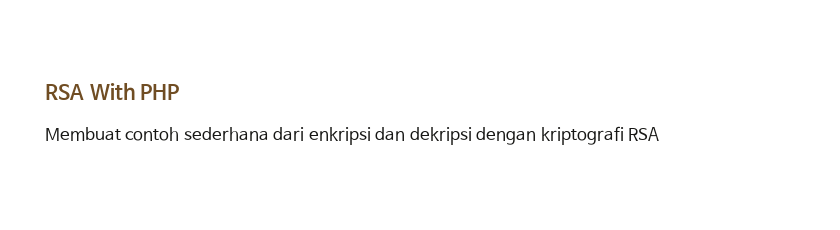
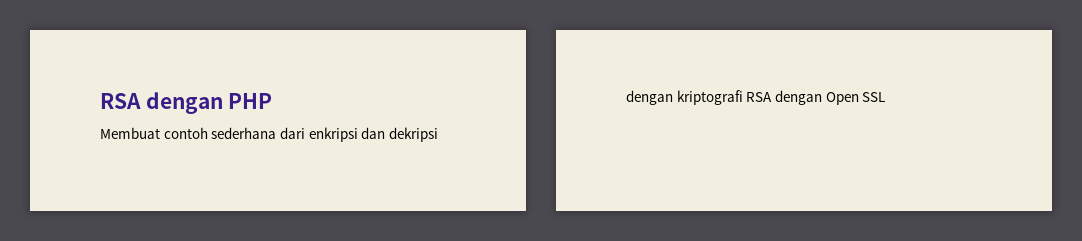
- RSA With PHP
+ RSA dengan PHP
- Membuat contoh sederhana dari enkripsi dan dekripsi dengan kriptografi RSA
+ Membuat contoh sederhana dari enkripsi dan dekripsi dengan kriptografi RSA dengan Open SSL

